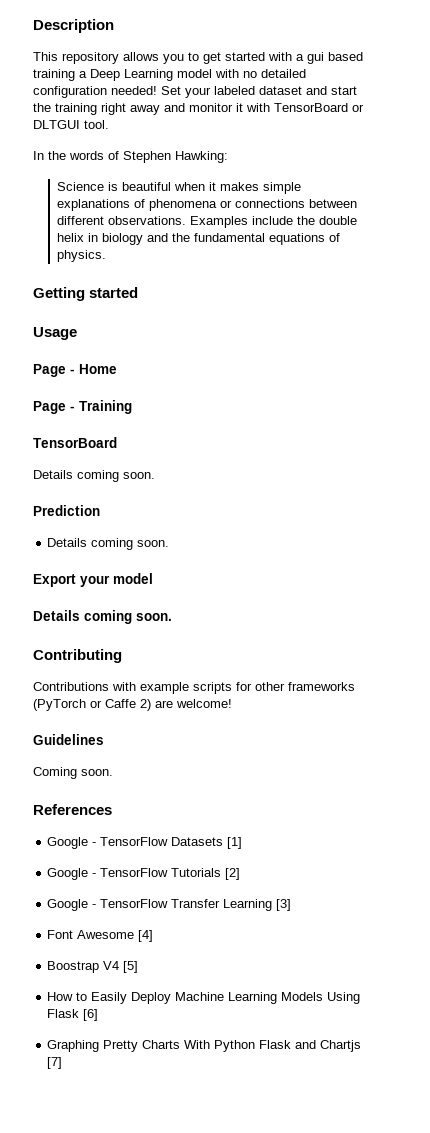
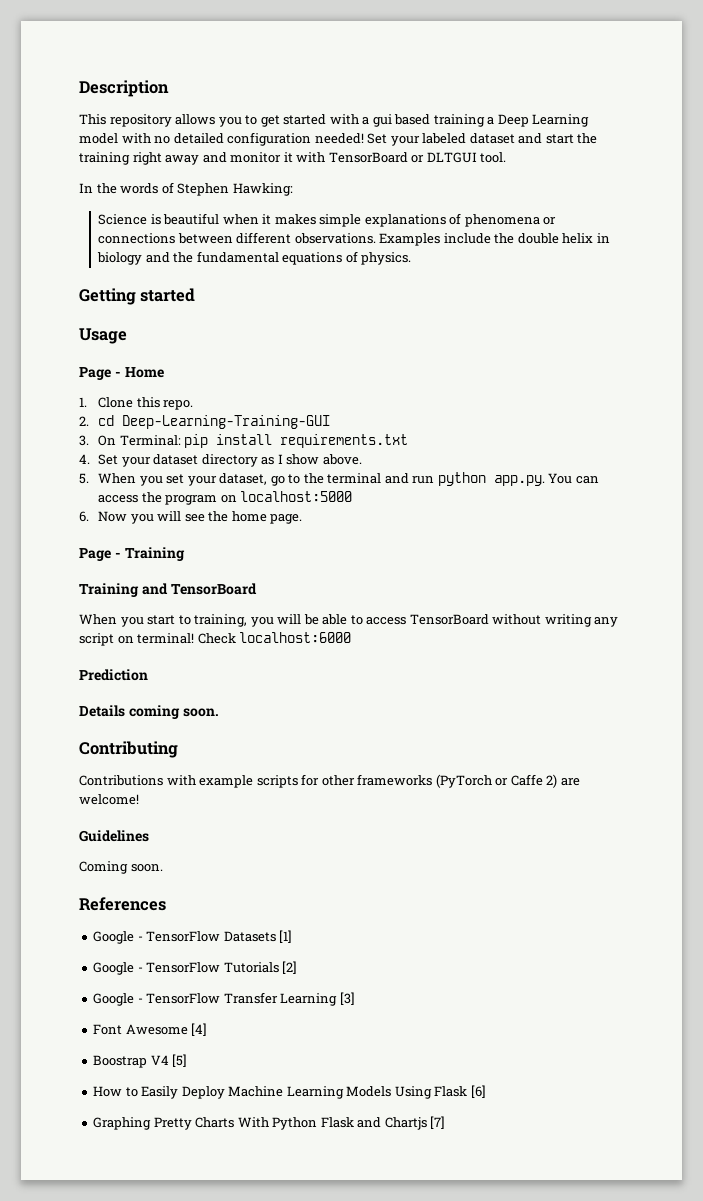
+ 1. Clone this repo.
+ 2. cd Deep-Learning-Training-GUI
+ 3. On Terminal: pip install requirements.txt
+ 4. Set your dataset directory as I show above.
+ 5. When you set your dataset, go to the terminal and run python app.py. You can access the program on localhost:5000
+ 6. Now you will see the home page.
  Page - Training
- TensorBoard
- Details coming soon.
+ Training and TensorBoard
+ When you start to training, you will be able to access TensorBoard without writing any script on terminal! Check localhost:6000
  Prediction
- Details coming soon.
- Export your model

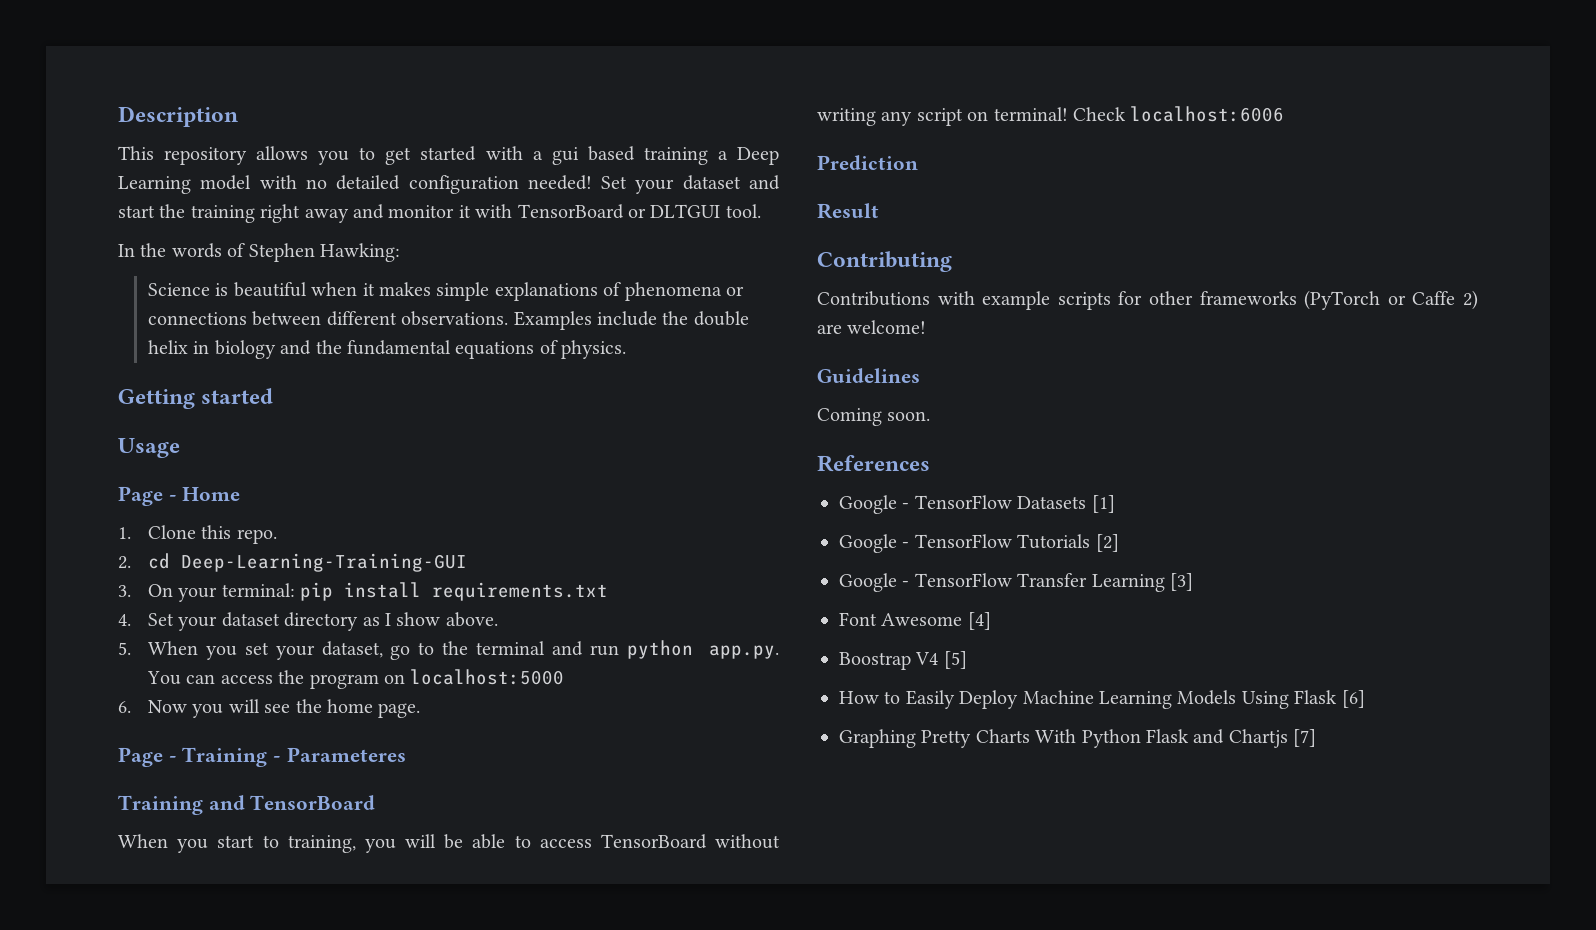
- Set your labeled dataset and start the training right away and monitor it with TensorBoard or DLTGUI tool.
+ Set your dataset and start the training right away and monitor it with TensorBoard or DLTGUI tool.
- 3. On Terminal: pip install requirements.txt
+ 3. On your terminal: pip install requirements.txt
- Page - Training
+ Page - Training - Parameteres
- Check localhost:6000
+ Check localhost:6006
- Details coming soon.
+ Result

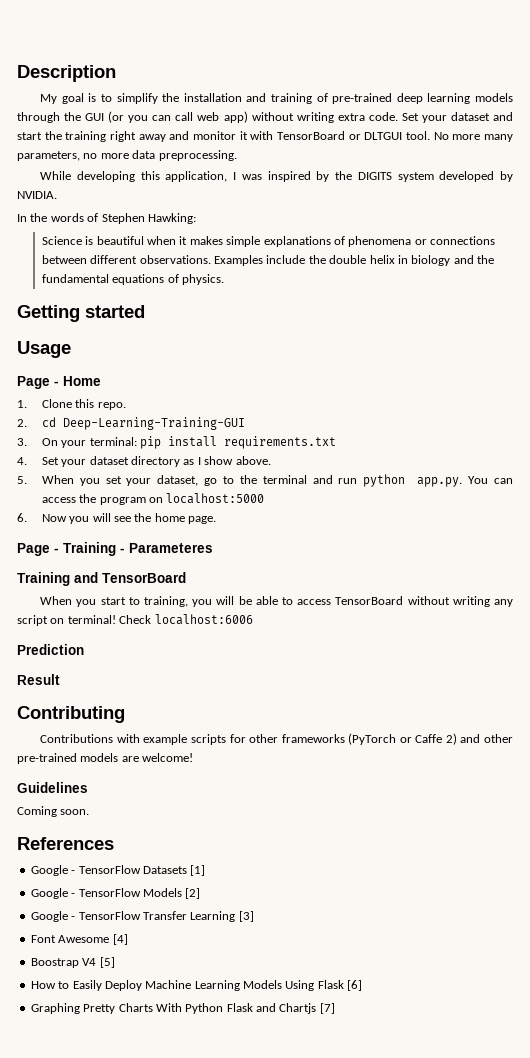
- This repository allows you to get started with a gui based training a Deep Learning model with no detailed configuration needed!
+ My goal is to simplify the installation and training of pre-trained deep learning models through the GUI (or you can call web app) without writing extra code.
+ No more many parameters, no more data preprocessing.
+ While developing this application, I was inspired by the DIGITS system developed by NVIDIA.
- Contributions with example scripts for other frameworks (PyTorch or Caffe 2) are welcome!
+ Contributions with example scripts for other frameworks (PyTorch or Caffe 2) and other pre-trained models are welcome!
- Google - TensorFlow Tutorials [2]
+ Google - TensorFlow Models [2]

